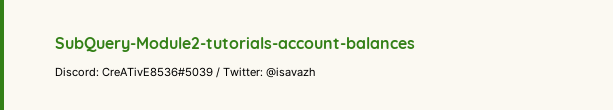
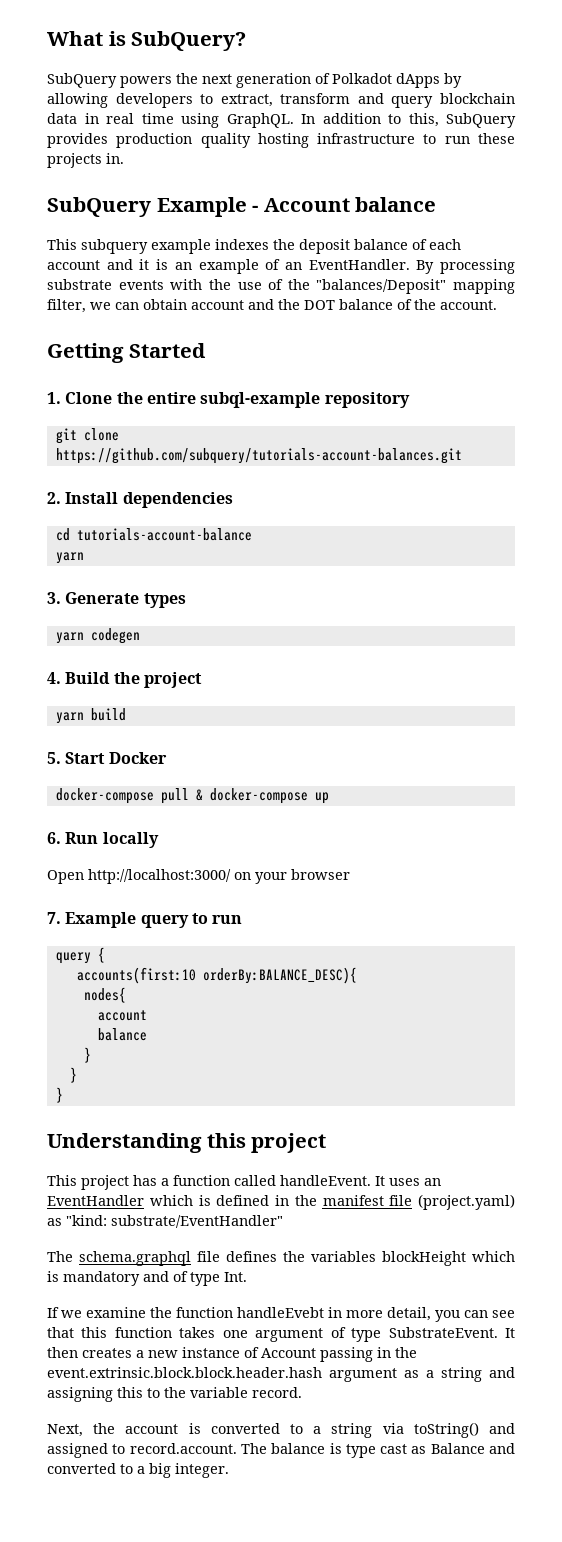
- SubQuery-Module2-tutorials-account-balances
- Discord: CreATivE8536#5039 / Twitter: @isavazh
+ What is SubQuery?
+ SubQuery powers the next generation of Polkadot dApps by allowing developers to extract, transform and query blockchain data in real time using GraphQL. In addition to this, SubQuery provides production quality hosting infrastructure to run these projects in.
+ SubQuery Example - Account balance
+ This subquery example indexes the deposit balance of each account and it is an example of an EventHandler. By processing substrate events with the use of the "balances/Deposit" mapping filter, we can obtain account and the DOT balance of the account.
+ Getting Started
+ 1. Clone the entire subql-example repository
+ git clone https://github.com/subquery/tutorials-account-balances.git
+ 2. Install dependencies
+ cd tutorials-account-balance
+ yarn
+ 3. Generate types
+ yarn codegen
+ 4. Build the project
+ yarn build
+ 5. Start Docker
+ docker-compose pull & docker-compose up
+ 6. Run locally
+ Open http://localhost:3000/ on your browser
+ 7. Example query to run
+ query {
+ accounts(first:10 orderBy:BALANCE_DESC){
+ nodes{
+ account
+ balance
+ }
+ }
+ }
+ Understanding this project
+ This project has a function called handleEvent. It uses an EventHandler which is defined in the manifest file (project.yaml) as "kind: substrate/EventHandler"
+ The schema.graphql file defines the variables blockHeight which is mandatory and of type Int.
+ If we examine the function handleEvebt in more detail, you can see that this function takes one argument of type SubstrateEvent. It then creates a new instance of Account passing in the event.extrinsic.block.block.header.hash argument as a string and assigning this to the variable record.
+ Next, the account is converted to a string via toString() and assigned to record.account. The balance is type cast as Balance and converted to a big integer.

